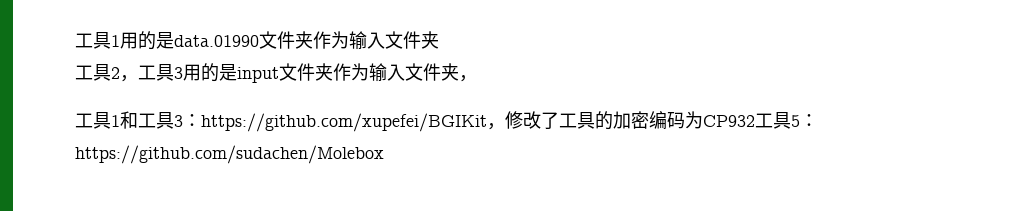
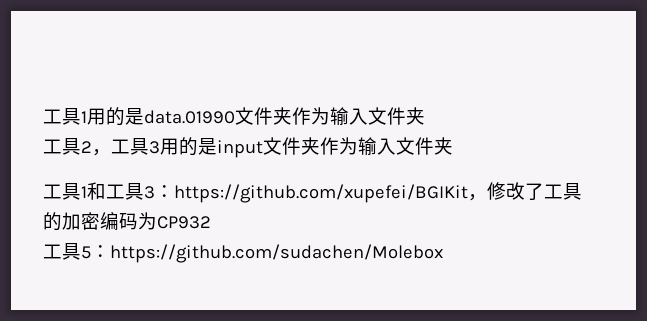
- 工具2，工具3用的是input文件夹作为输入文件夹，
+ 工具2，工具3用的是input文件夹作为输入文件夹
- 工具1和工具3：https://github.com/xupefei/BGIKit，修改了工具的加密编码为CP932工具5：https://github.com/sudachen/Molebox
+ 工具1和工具3：https://github.com/xupefei/BGIKit，修改了工具的加密编码为CP932
+ 工具5：https://github.com/sudachen/Molebox

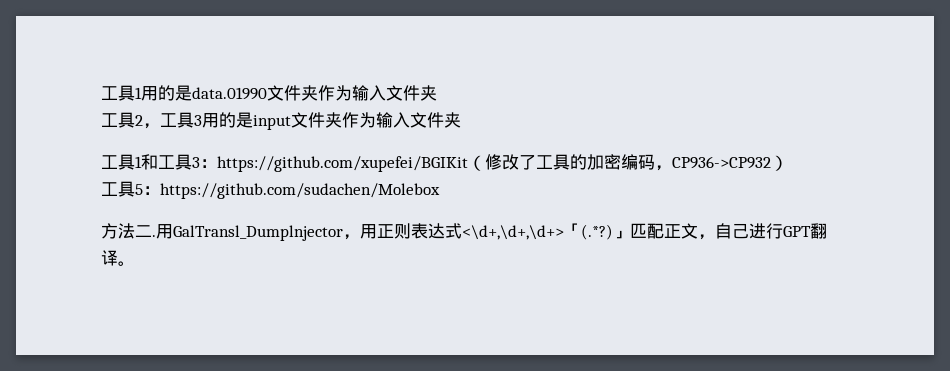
- 工具1和工具3：https://github.com/xupefei/BGIKit，修改了工具的加密编码为CP932
+ 工具1和工具3：https://github.com/xupefei/BGIKit（修改了工具的加密编码，CP936->CP932）
+ 方法二.用GalTransl_Dumplnjector，用正则表达式<\d+,\d+,\d+>「(.*?)」匹配正文，自己进行GPT翻译。

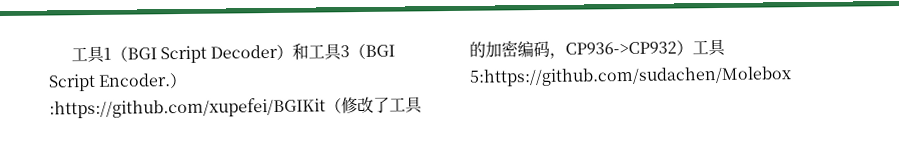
- 工具1用的是data.01990文件夹作为输入文件夹
- 工具2，工具3用的是input文件夹作为输入文件夹
- 工具1和工具3：https://github.com/xupefei/BGIKit（修改了工具的加密编码，CP936->CP932）
- 工具5：https://github.com/sudachen/Molebox
- 方法二.用GalTransl_Dumplnjector，用正则表达式<\d+,\d+,\d+>「(.*?)」匹配正文，自己进行GPT翻译。
+ 工具1（BGI Script Decoder）和工具3（BGI Script Encoder.）:https://github.com/xupefei/BGIKit（修改了工具的加密编码，CP936->CP932）工具5:https://github.com/sudachen/Molebox

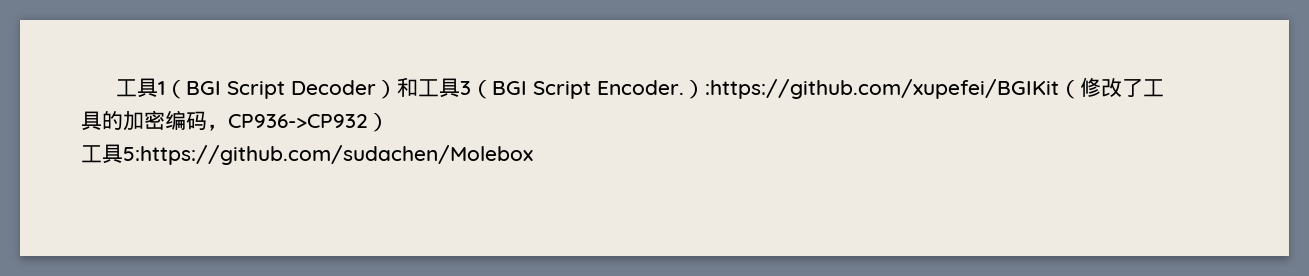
- 工具1（BGI Script Decoder）和工具3（BGI Script Encoder.）:https://github.com/xupefei/BGIKit（修改了工具的加密编码，CP936->CP932）工具5:https://github.com/sudachen/Molebox
+ 工具1（BGI Script Decoder）和工具3（BGI Script Encoder.）:https://github.com/xupefei/BGIKit（修改了工具的加密编码，CP936->CP932）
+ 工具5:https://github.com/sudachen/Molebox

